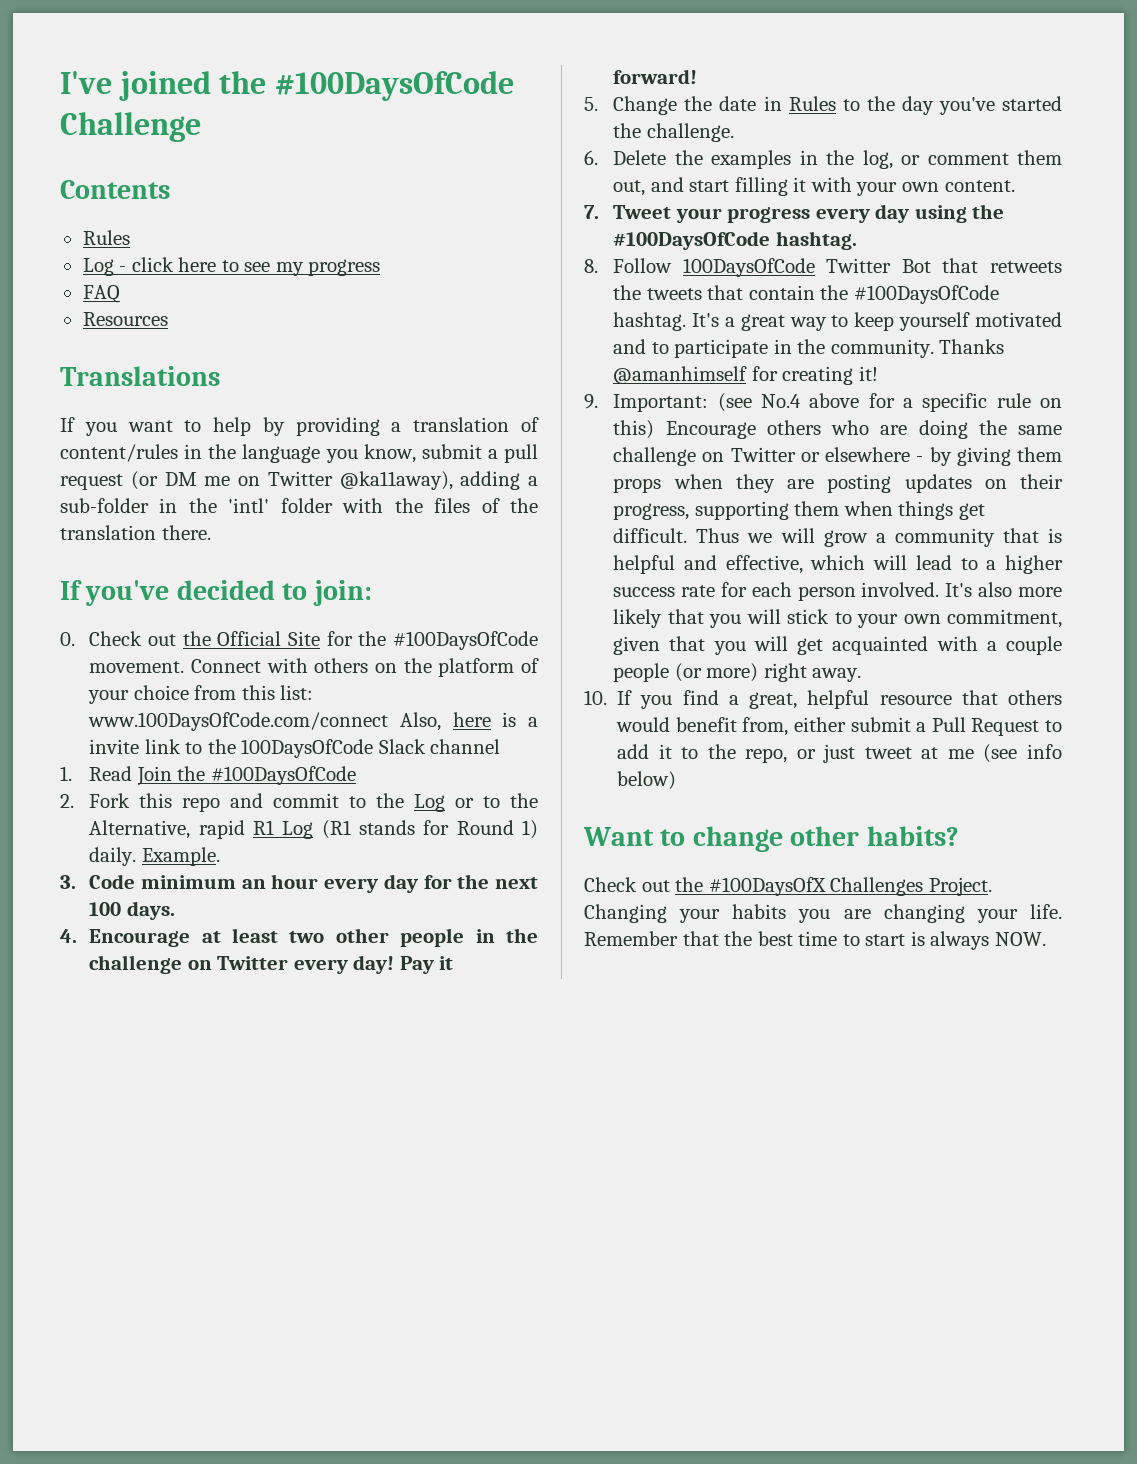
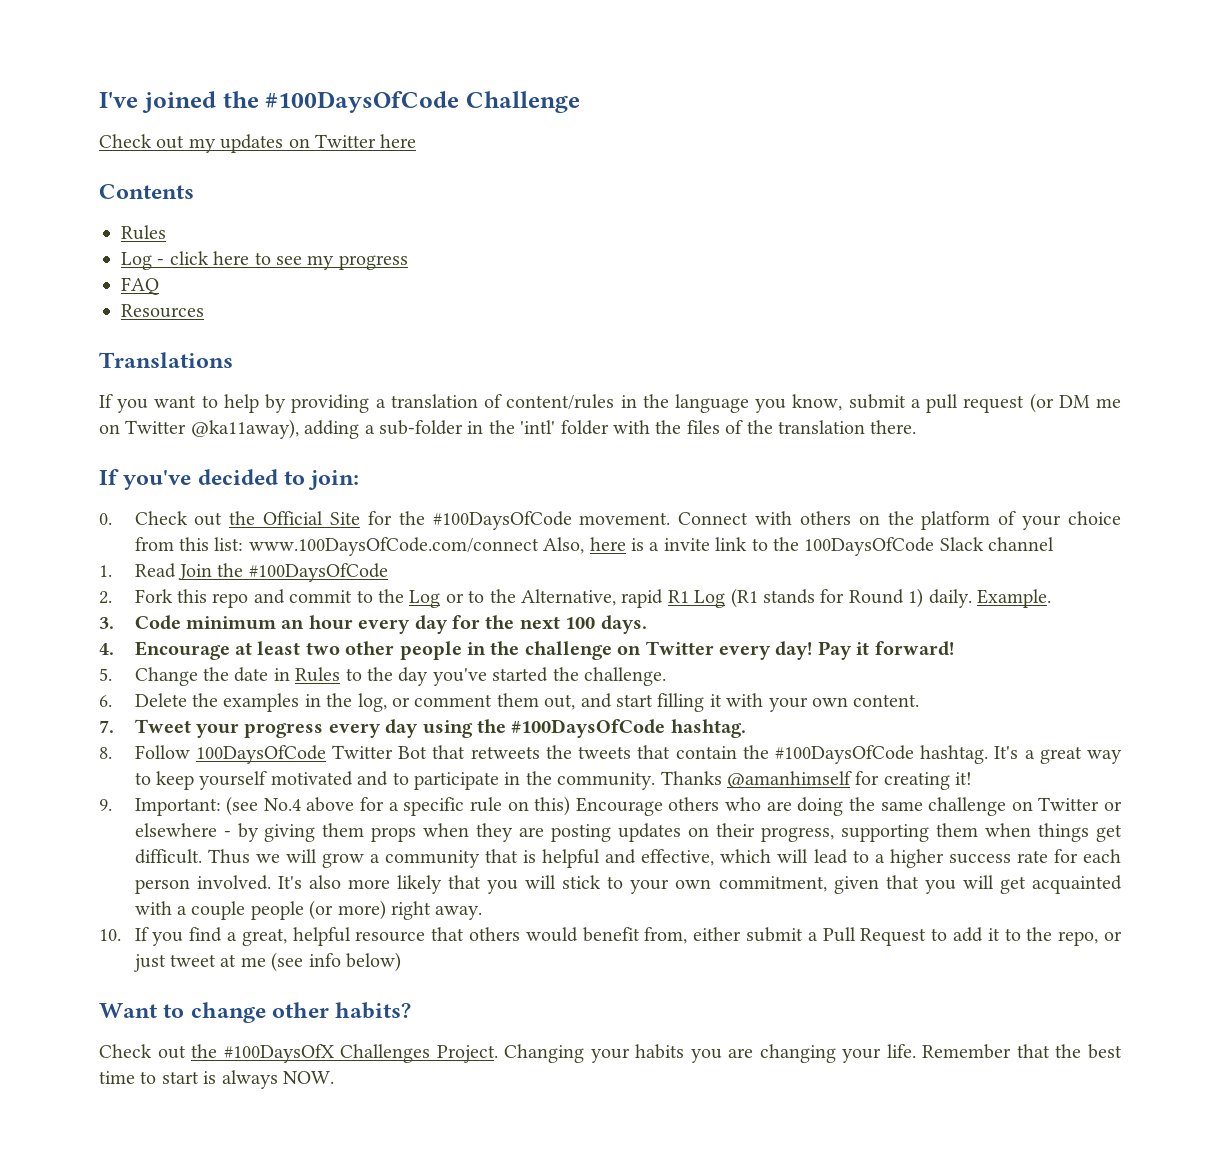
+ Check out my updates on Twitter here

